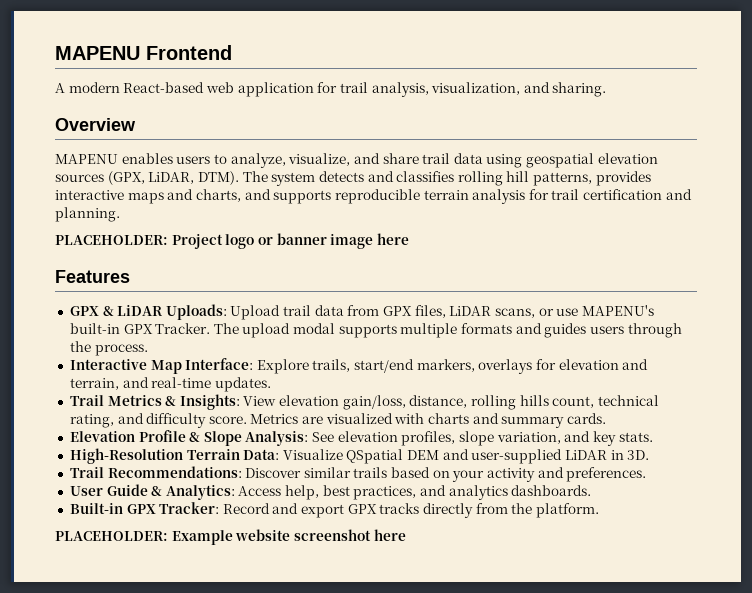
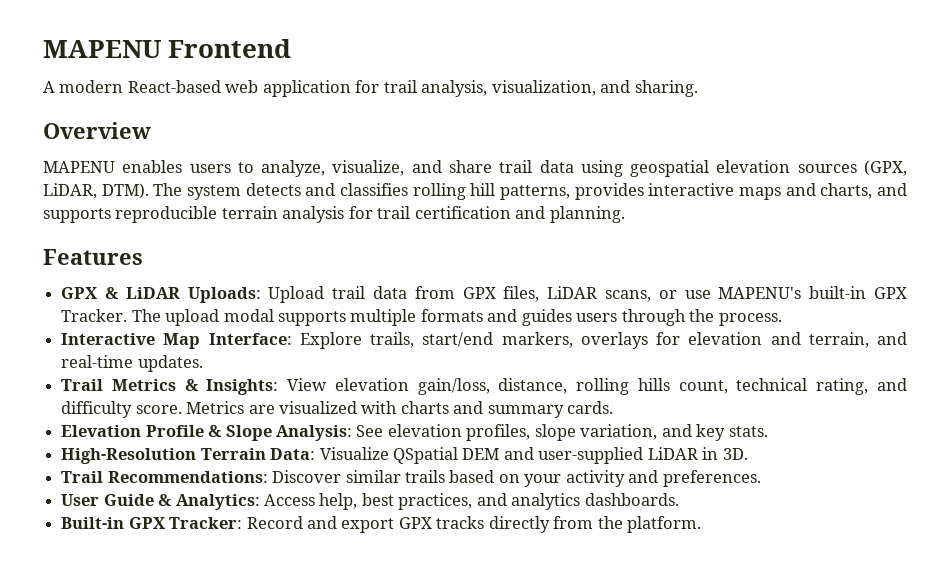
- PLACEHOLDER: Project logo or banner image here
- PLACEHOLDER: Example website screenshot here

